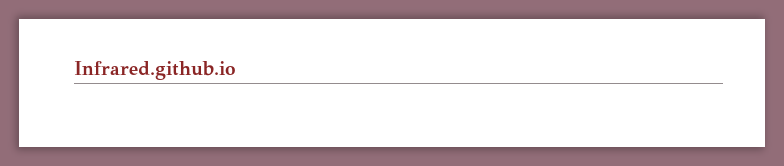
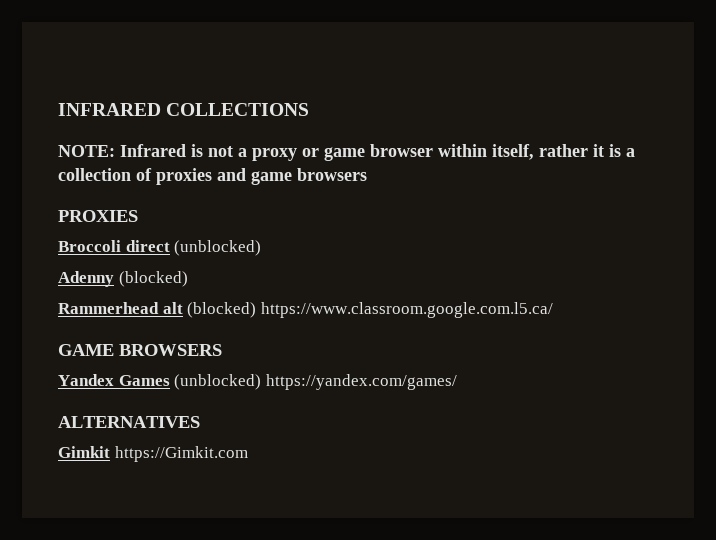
- Infrared.github.io
+ INFRARED COLLECTIONS
+ NOTE: Infrared is not a proxy or game browser within itself, rather it is a collection of proxies and game browsers
+ PROXIES
+ Broccoli direct (unblocked)
+ Adenny (blocked)
+ Rammerhead alt (blocked) https://www.classroom.google.com.l5.ca/
+ GAME BROWSERS
+ Yandex Games (unblocked) https://yandex.com/games/
+ ALTERNATIVES
+ Gimkit https://Gimkit.com

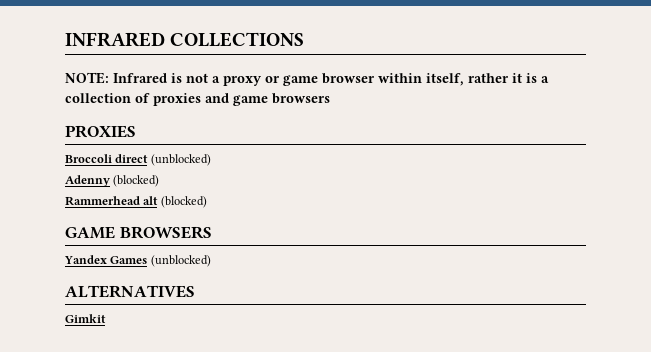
- Rammerhead alt (blocked) https://www.classroom.google.com.l5.ca/
+ Rammerhead alt (blocked)
- Yandex Games (unblocked) https://yandex.com/games/
+ Yandex Games (unblocked)
- Gimkit https://Gimkit.com
+ Gimkit

